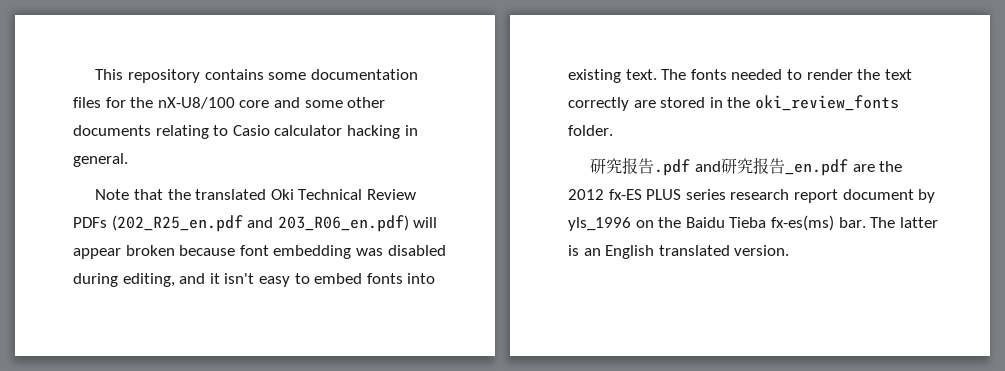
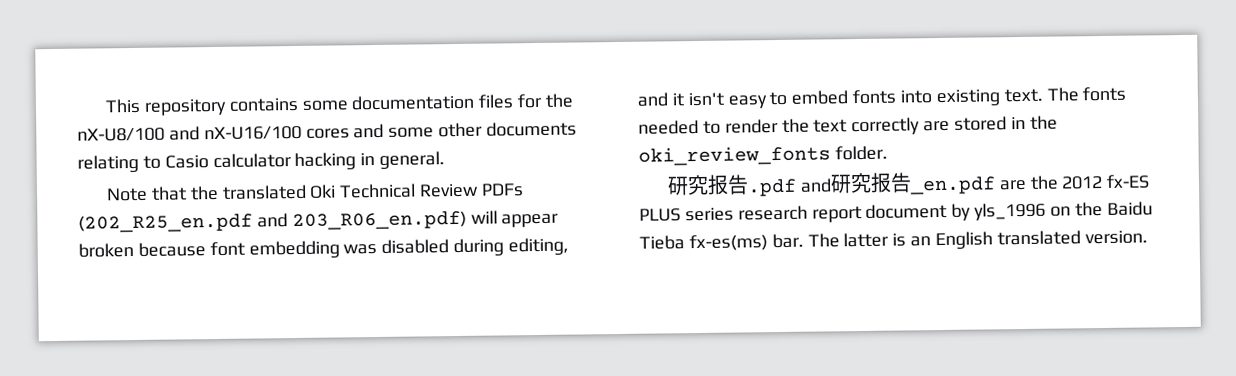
- This repository contains some documentation files for the nX-U8/100 core and some other documents relating to Casio calculator hacking in general.
+ This repository contains some documentation files for the nX-U8/100 and nX-U16/100 cores and some other documents relating to Casio calculator hacking in general.

